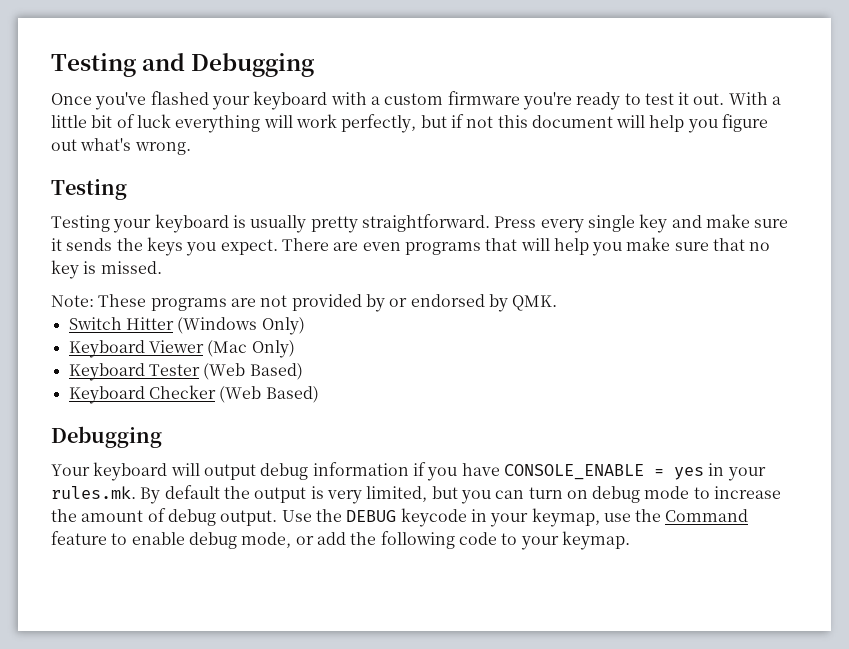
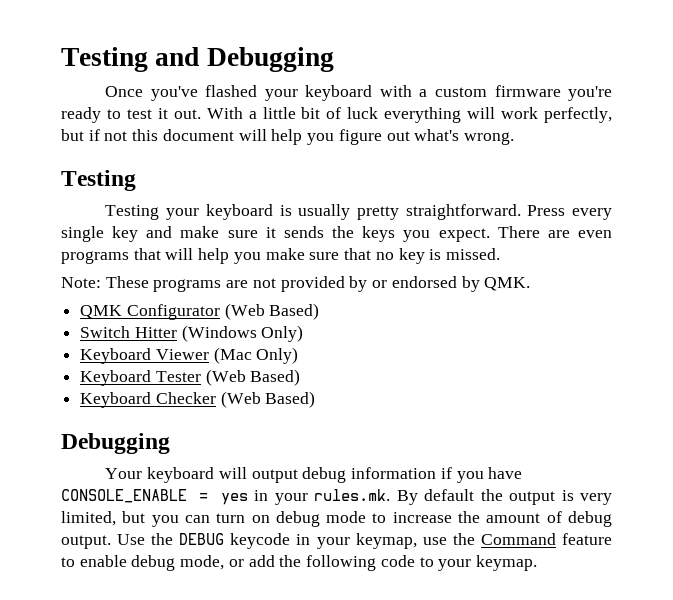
+ QMK Configurator (Web Based)

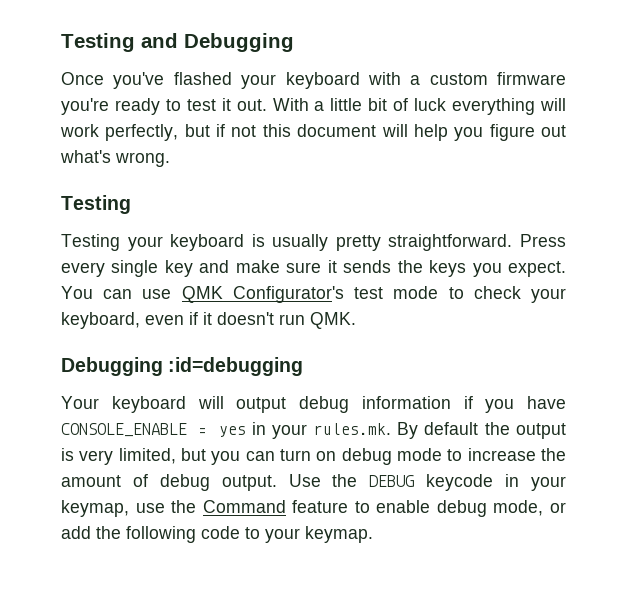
- There are even programs that will help you make sure that no key is missed.
- Note: These programs are not provided by or endorsed by QMK.
- QMK Configurator (Web Based)
- Switch Hitter (Windows Only)
- Keyboard Viewer (Mac Only)
- Keyboard Tester (Web Based)
- Keyboard Checker (Web Based)
- Debugging
+ You can use QMK Configurator's test mode to check your keyboard, even if it doesn't run QMK.
+ Debugging :id=debugging

